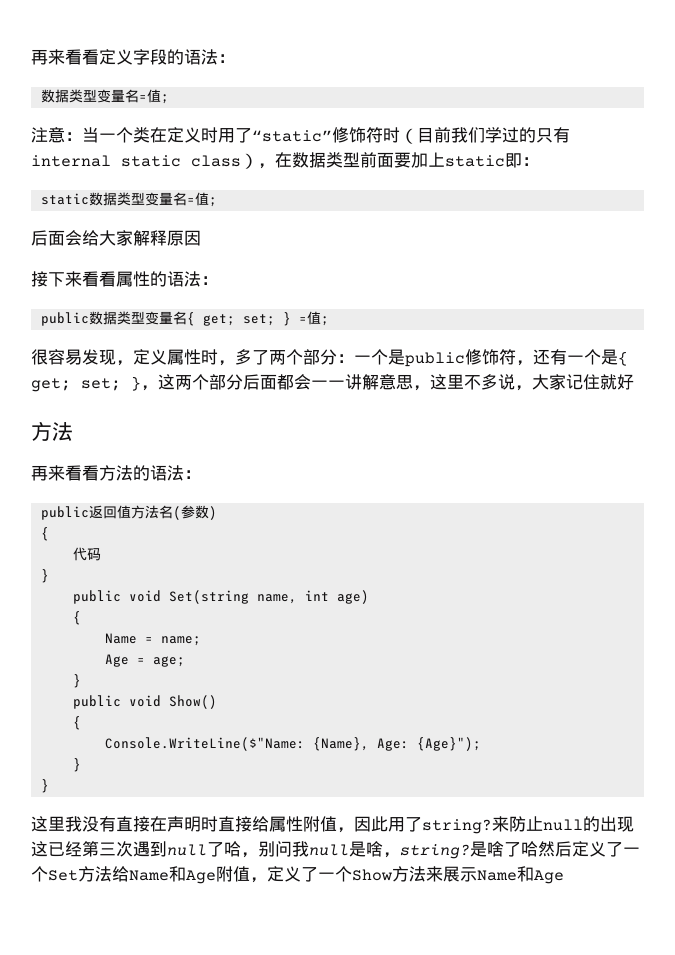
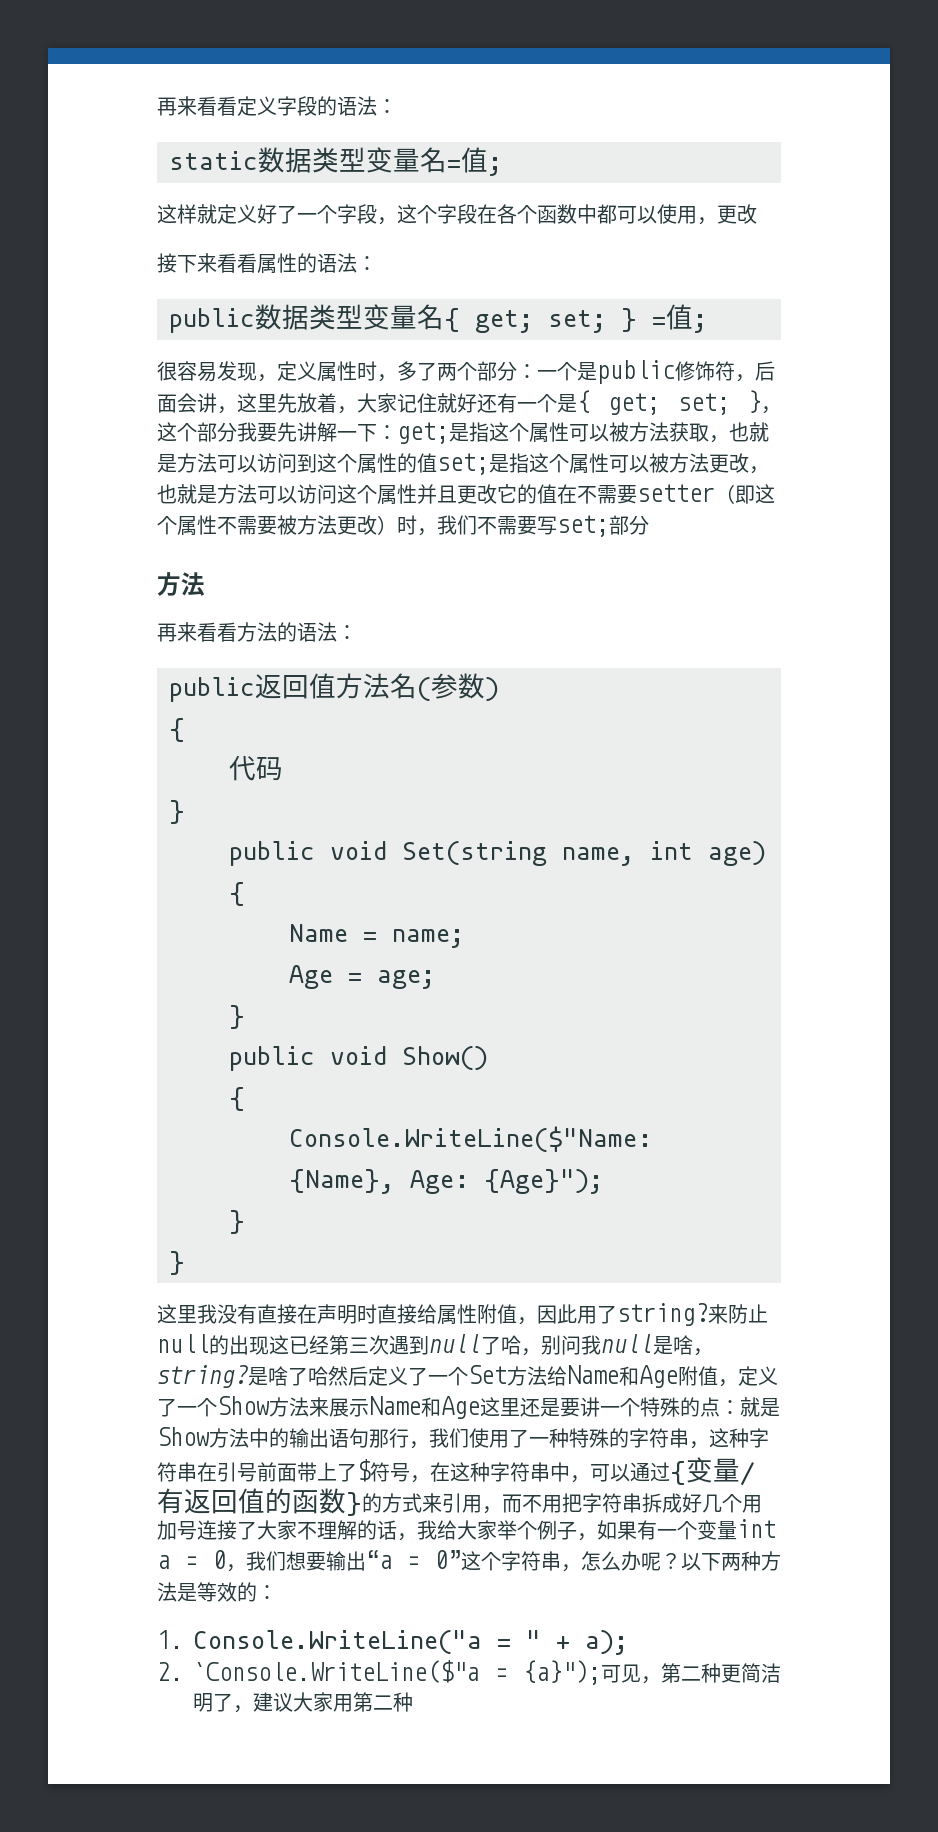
  再来看看定义字段的语法：
- 数据类型变量名=值;
- 注意：当一个类在定义时用了“static”修饰符时（目前我们学过的只有internal static class），在数据类型前面要加上static即：
- 后面会给大家解释原因
+ 这样就定义好了一个字段，这个字段在各个函数中都可以使用，更改
- 很容易发现，定义属性时，多了两个部分：一个是public修饰符，还有一个是{ get; set; }，这两个部分后面都会一一讲解意思，这里不多说，大家记住就好
+ 很容易发现，定义属性时，多了两个部分：一个是public修饰符，后面会讲，这里先放着，大家记住就好还有一个是{ get; set; }，这个部分我要先讲解一下：get;是指这个属性可以被方法获取，也就是方法可以访问到这个属性的值set;是指这个属性可以被方法更改，也就是方法可以访问这个属性并且更改它的值在不需要setter（即这个属性不需要被方法更改）时，我们不需要写set;部分
- 是啥了哈然后定义了一个Set方法给Name和Age附值，定义了一个Show方法来展示Name和Age
+ 是啥了哈然后定义了一个Set方法给Name和Age附值，定义了一个Show方法来展示Name和Age这里还是要讲一个特殊的点：就是Show方法中的输出语句那行，我们使用了一种特殊的字符串，这种字符串在引号前面带上了$符号，在这种字符串中，可以通过{变量/有返回值的函数}的方式来引用，而不用把字符串拆成好几个用加号连接了大家不理解的话，我给大家举个例子，如果有一个变量int a = 0，我们想要输出“a = 0”这个字符串，怎么办呢？以下两种方法是等效的：
+ 1. Console.WriteLine("a = " + a);
+ 2. `Console.WriteLine($"a = {a}");可见，第二种更简洁明了，建议大家用第二种

